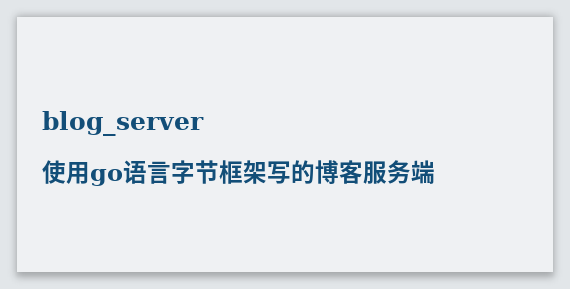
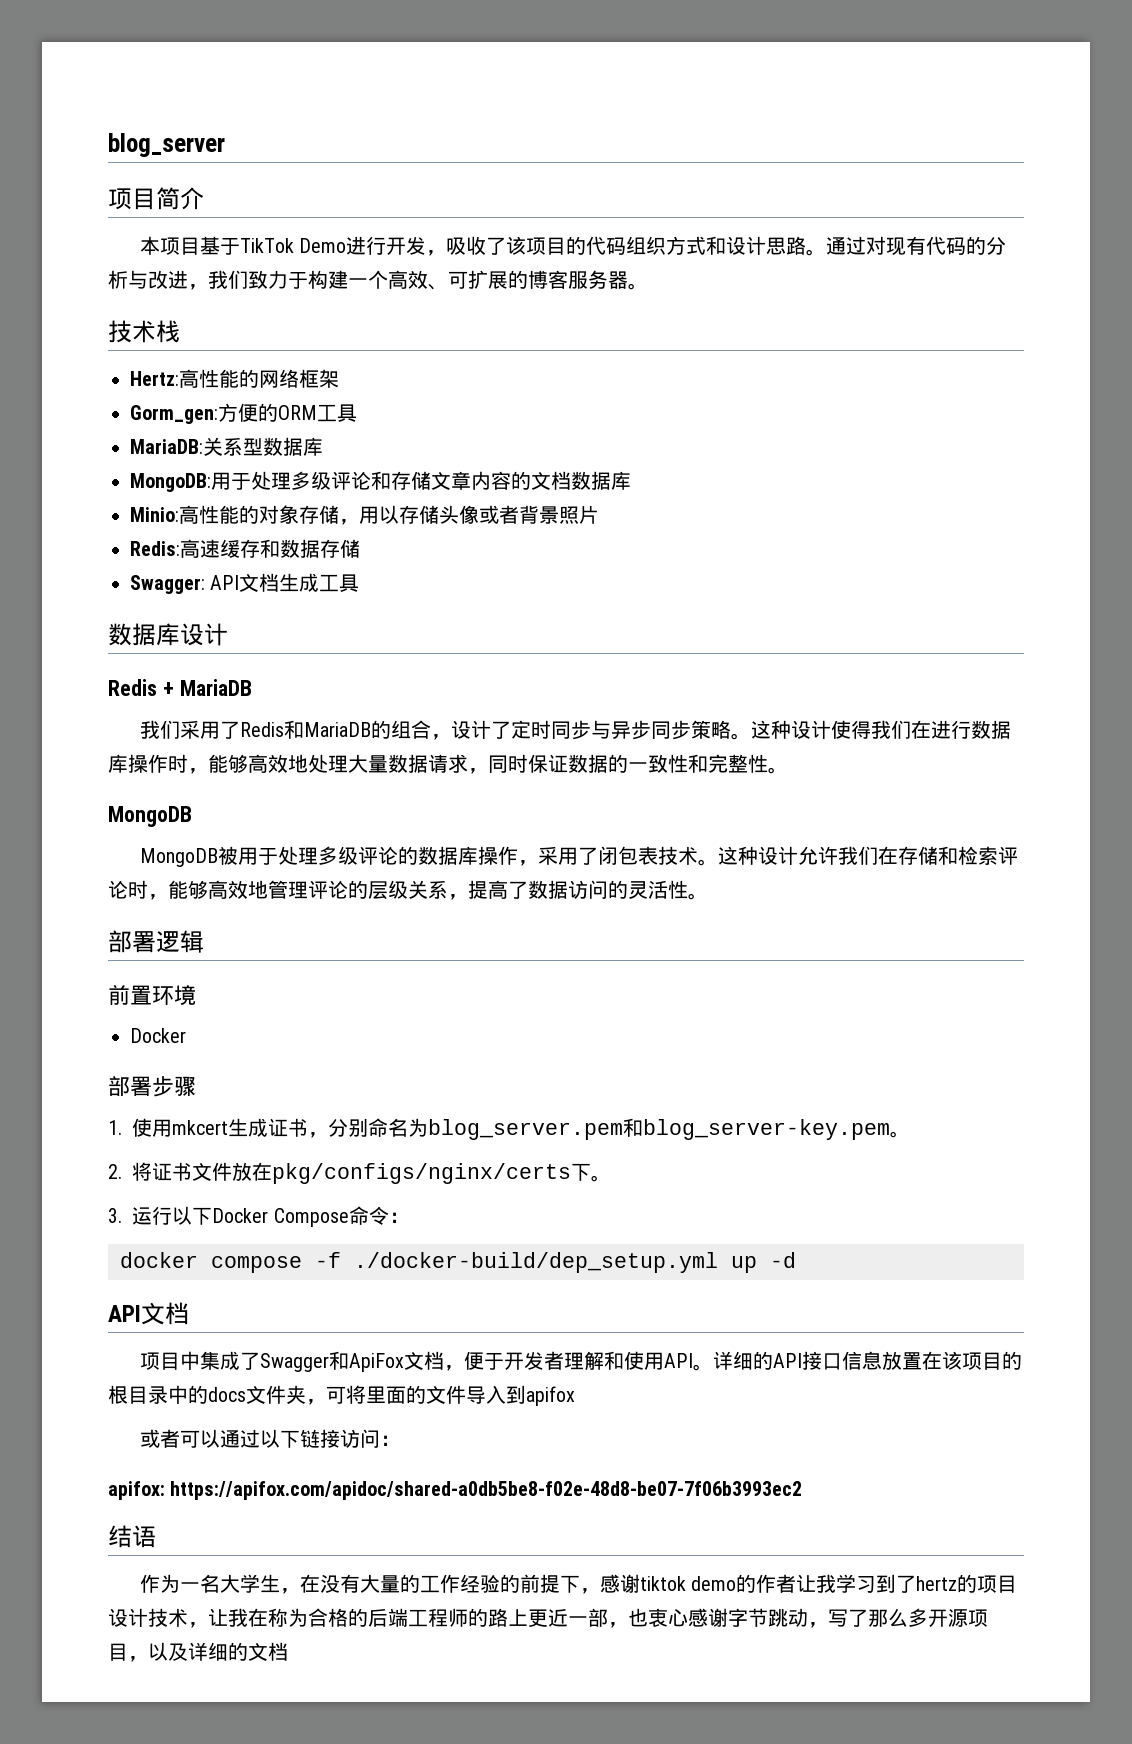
- 使用go语言字节框架写的博客服务端
+ 项目简介
+ 本项目基于TikTok Demo进行开发，吸收了该项目的代码组织方式和设计思路。通过对现有代码的分析与改进，我们致力于构建一个高效、可扩展的博客服务器。
+ 技术栈
+ Hertz:高性能的网络框架
+ Gorm_gen:方便的ORM工具
+ MariaDB:关系型数据库
+ MongoDB:用于处理多级评论和存储文章内容的文档数据库
+ Minio:高性能的对象存储，用以存储头像或者背景照片
+ Redis:高速缓存和数据存储
+ Swagger: API文档生成工具
+ 数据库设计
+ Redis + MariaDB
+ 我们采用了Redis和MariaDB的组合，设计了定时同步与异步同步策略。这种设计使得我们在进行数据库操作时，能够高效地处理大量数据请求，同时保证数据的一致性和完整性。
+ MongoDB
+ MongoDB被用于处理多级评论的数据库操作，采用了闭包表技术。这种设计允许我们在存储和检索评论时，能够高效地管理评论的层级关系，提高了数据访问的灵活性。
+ 部署逻辑
+ 前置环境
+ Docker
+ 部署步骤
+ 1.使用mkcert生成证书，分别命名为blog_server.pem和blog_server-key.pem。
+ 2.将证书文件放在pkg/configs/nginx/certs下。
+ 3.运行以下Docker Compose命令：
+ docker compose -f ./docker-build/dep_setup.yml up -d
+ API文档
+ 项目中集成了Swagger和ApiFox文档，便于开发者理解和使用API。详细的API接口信息放置在该项目的根目录中的docs文件夹，可将里面的文件导入到apifox
+ 或者可以通过以下链接访问：
+ apifox: https://apifox.com/apidoc/shared-a0db5be8-f02e-48d8-be07-7f06b3993ec2
+ 结语
+ 作为一名大学生，在没有大量的工作经验的前提下，感谢tiktok demo的作者让我学习到了hertz的项目设计技术，让我在称为合格的后端工程师的路上更近一部，也衷心感谢字节跳动，写了那么多开源项目，以及详细的文档

